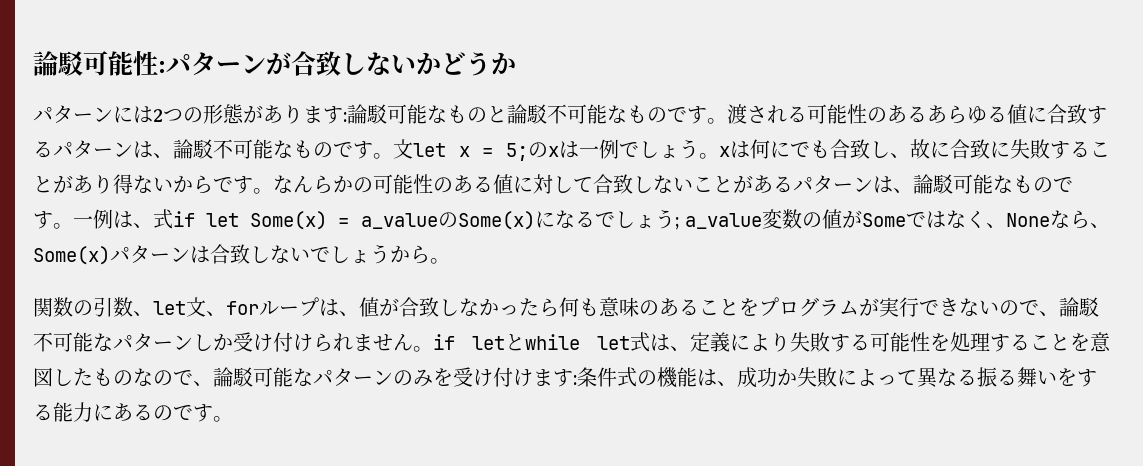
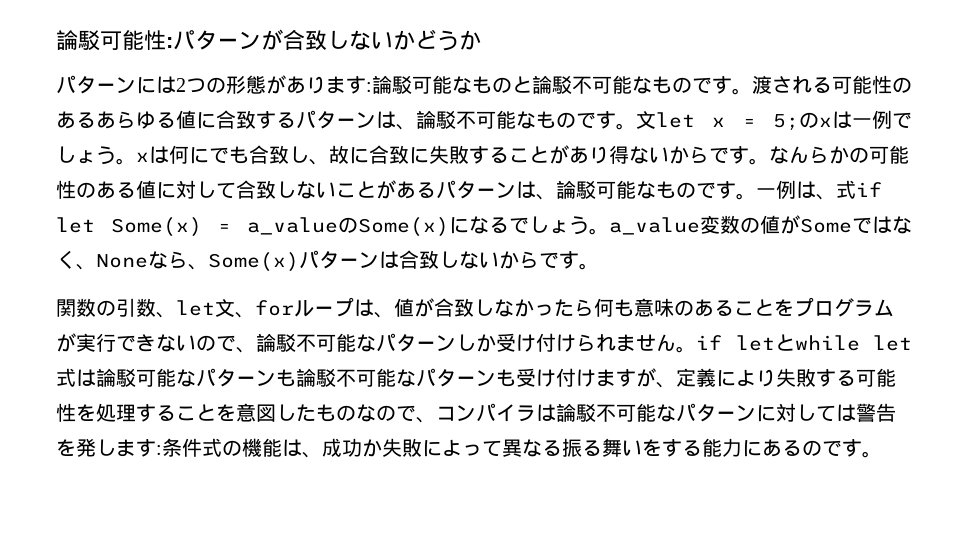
- 一例は、式if let Some(x) = a_valueのSome(x)になるでしょう; a_value変数の値がSomeではなく、Noneなら、Some(x)パターンは合致しないでしょうから。
+ 一例は、式if let Some(x) = a_valueのSome(x)になるでしょう。a_value変数の値がSomeではなく、Noneなら、Some(x)パターンは合致しないからです。
- 関数の引数、let文、forループは、値が合致しなかったら何も意味のあることをプログラムが実行できないので、論駁不可能なパターンしか受け付けられません。if letとwhile let式は、定義により失敗する可能性を処理することを意図したものなので、論駁可能なパターンのみを受け付けます:
+ 関数の引数、let文、forループは、値が合致しなかったら何も意味のあることをプログラムが実行できないので、論駁不可能なパターンしか受け付けられません。if letとwhile let式は論駁可能なパターンも論駁不可能なパターンも受け付けますが、定義により失敗する可能性を処理することを意図したものなので、コンパイラは論駁不可能なパターンに対しては警告を発します:

